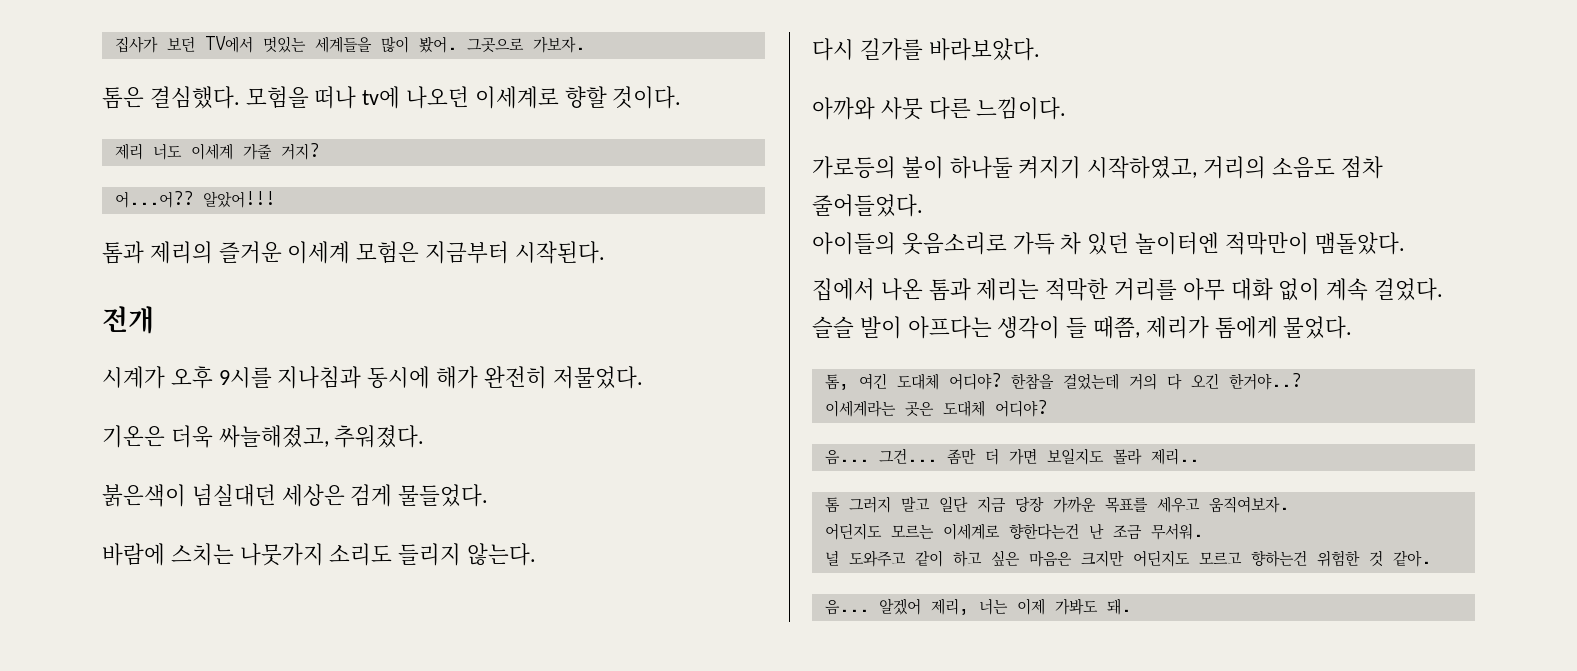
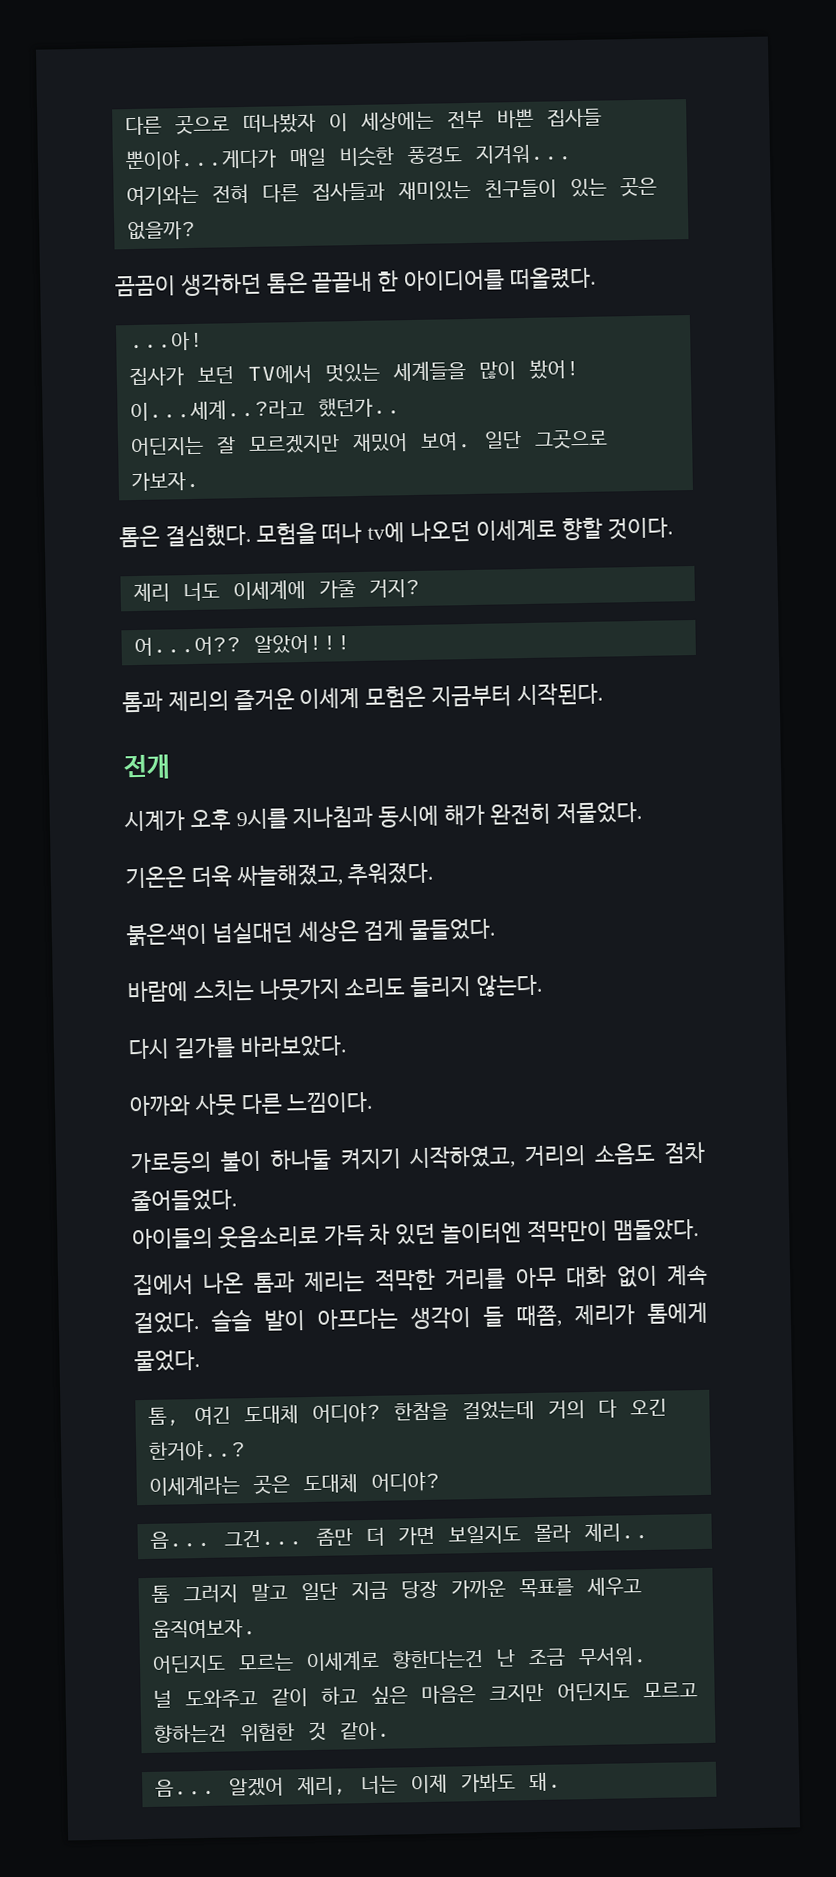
+ 다른 곳으로 떠나봤자 이 세상에는 전부 바쁜 집사들 뿐이야...게다가 매일 비슷한 풍경도 지겨워...
+ 여기와는 전혀 다른 집사들과 재미있는 친구들이 있는 곳은 없을까?
+ 곰곰이 생각하던 톰은 끝끝내 한 아이디어를 떠올렸다.
+ ...아!
- 집사가 보던 TV에서 멋있는 세계들을 많이 봤어. 그곳으로 가보자.
+ 집사가 보던 TV에서 멋있는 세계들을 많이 봤어! 이...세계..?라고 했던가..
+ 어딘지는 잘 모르겠지만 재밌어 보여. 일단 그곳으로 가보자.
- 제리 너도 이세계 가줄 거지?
+ 제리 너도 이세계에 가줄 거지?

